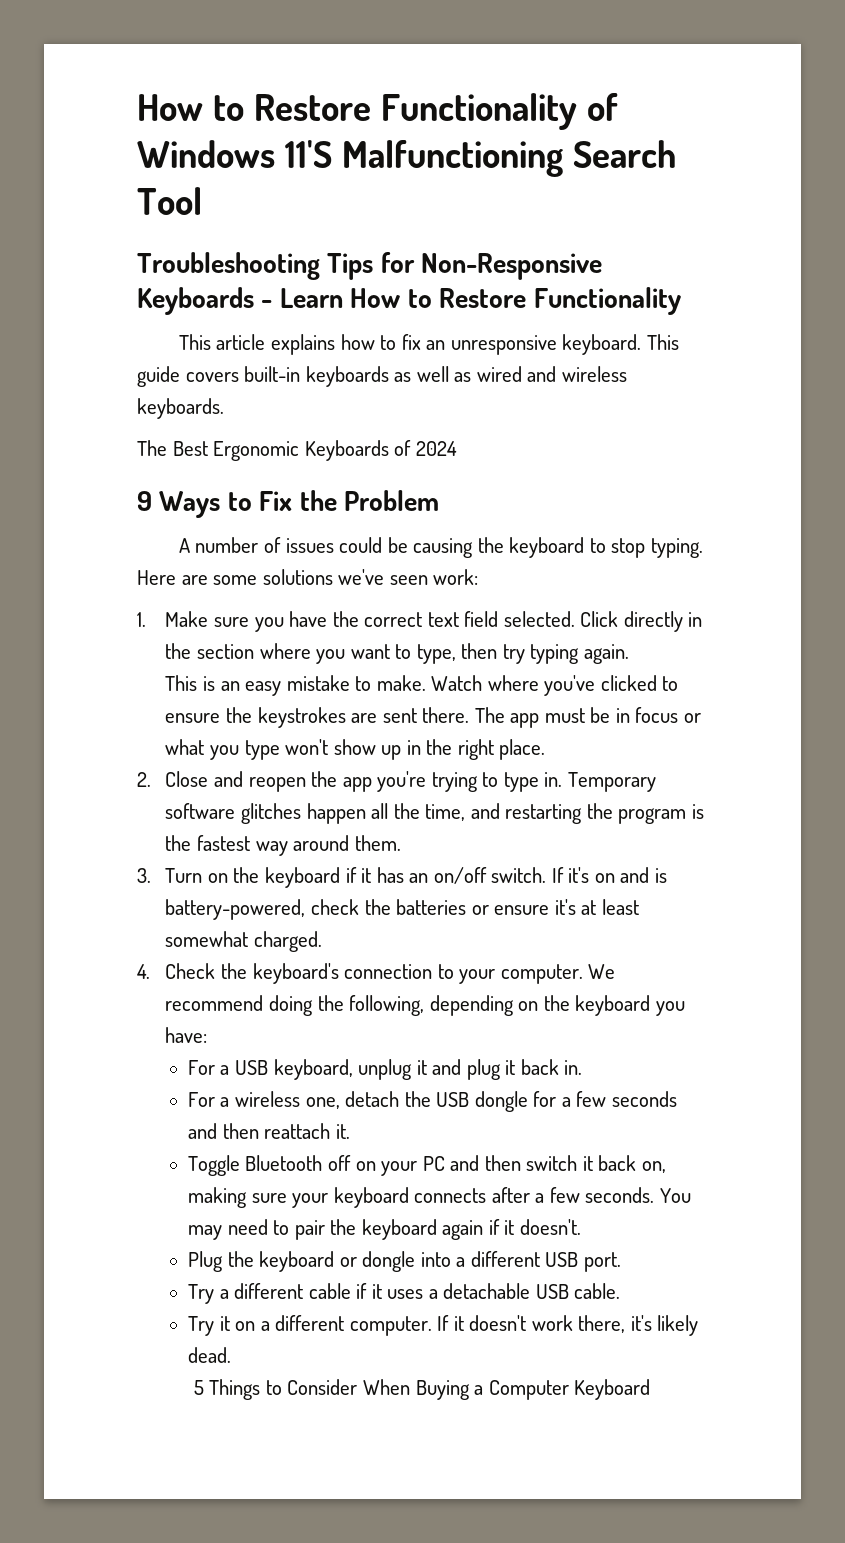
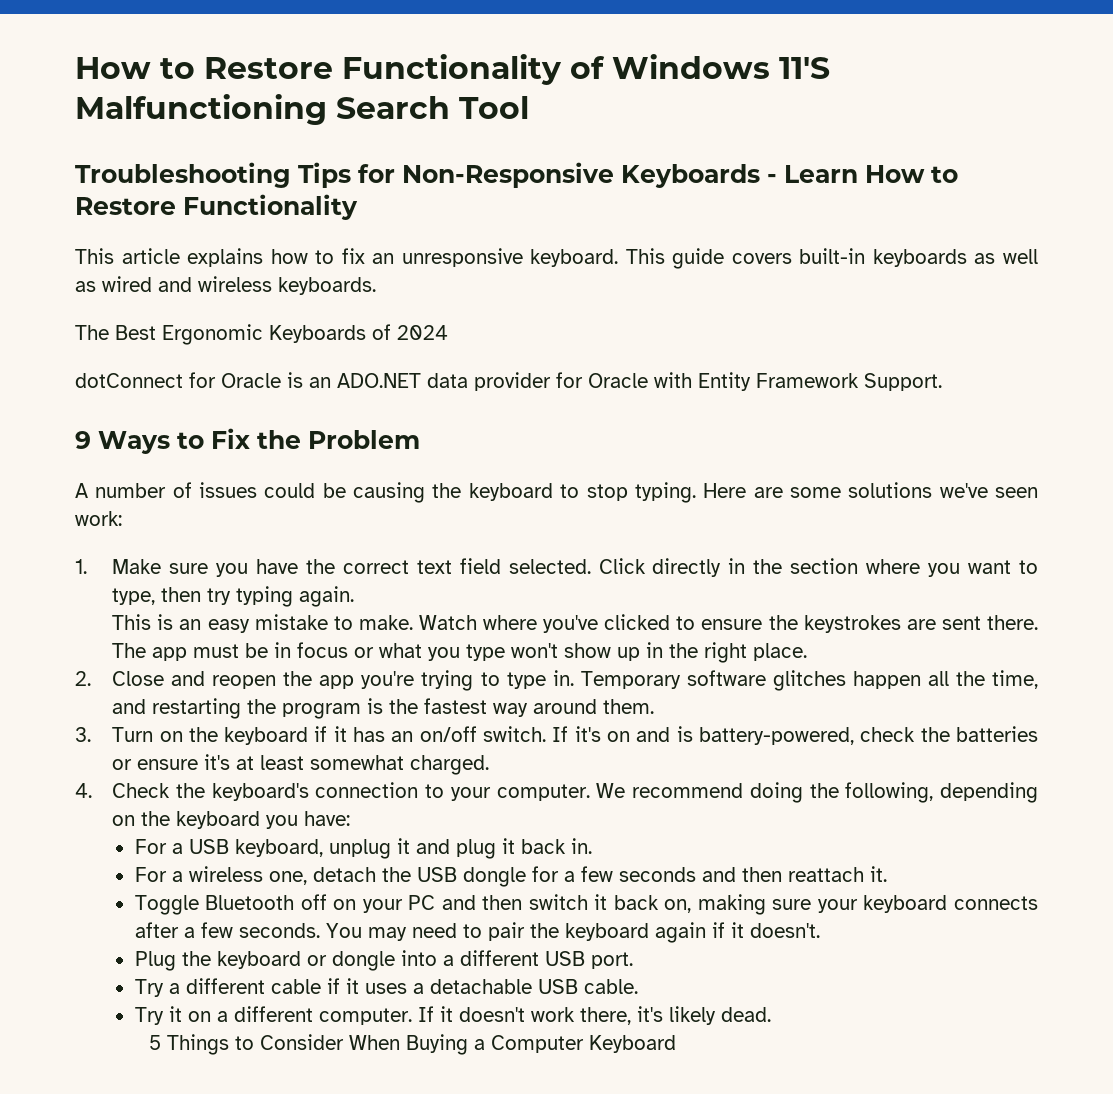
+ dotConnect for Oracle is an ADO.NET data provider for Oracle with Entity Framework Support.

